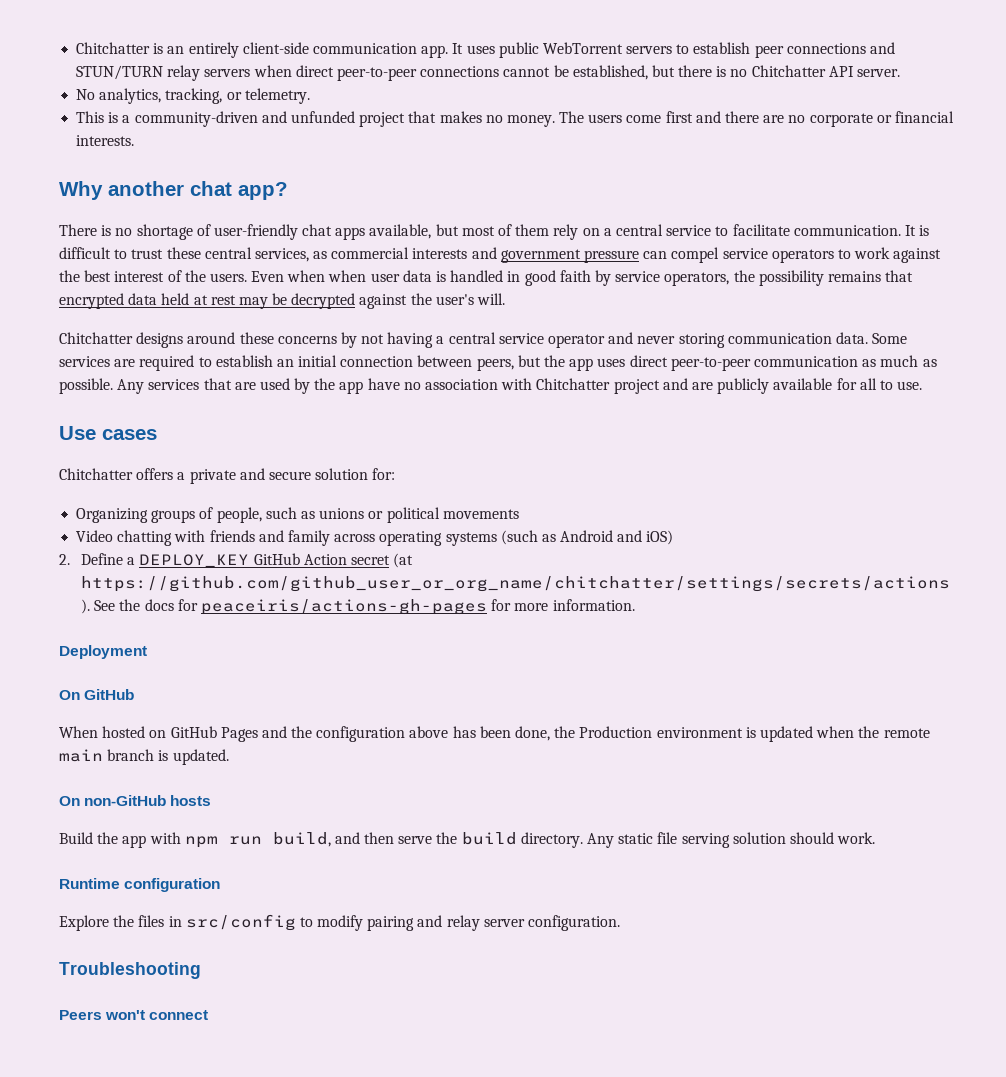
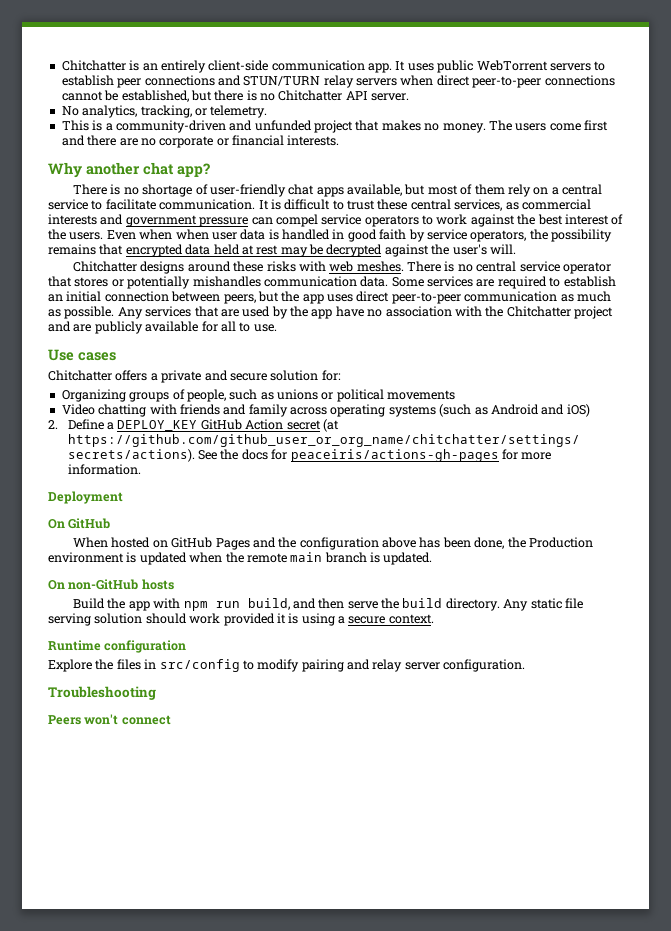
- Chitchatter designs around these concerns by not having a central service operator and never storing communication data.
+ Chitchatter designs around these risks with web meshes. There is no central service operator that stores or potentially mishandles communication data.
- Any services that are used by the app have no association with Chitchatter project and are publicly available for all to use.
+ Any services that are used by the app have no association with the Chitchatter project and are publicly available for all to use.
- Any static file serving solution should work.
+ Any static file serving solution should work provided it is using a secure context.

